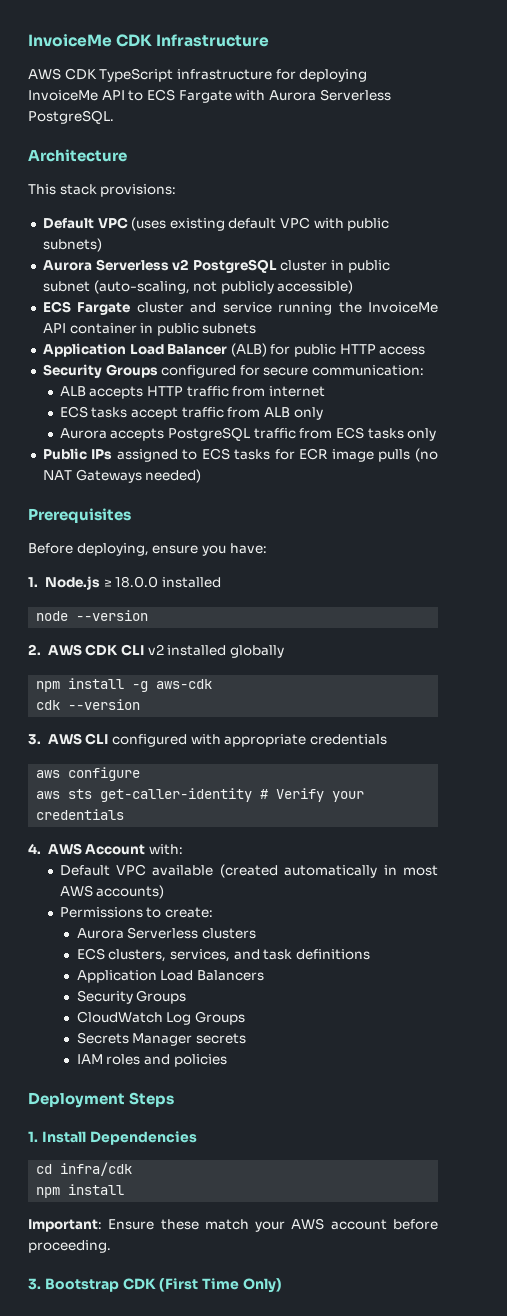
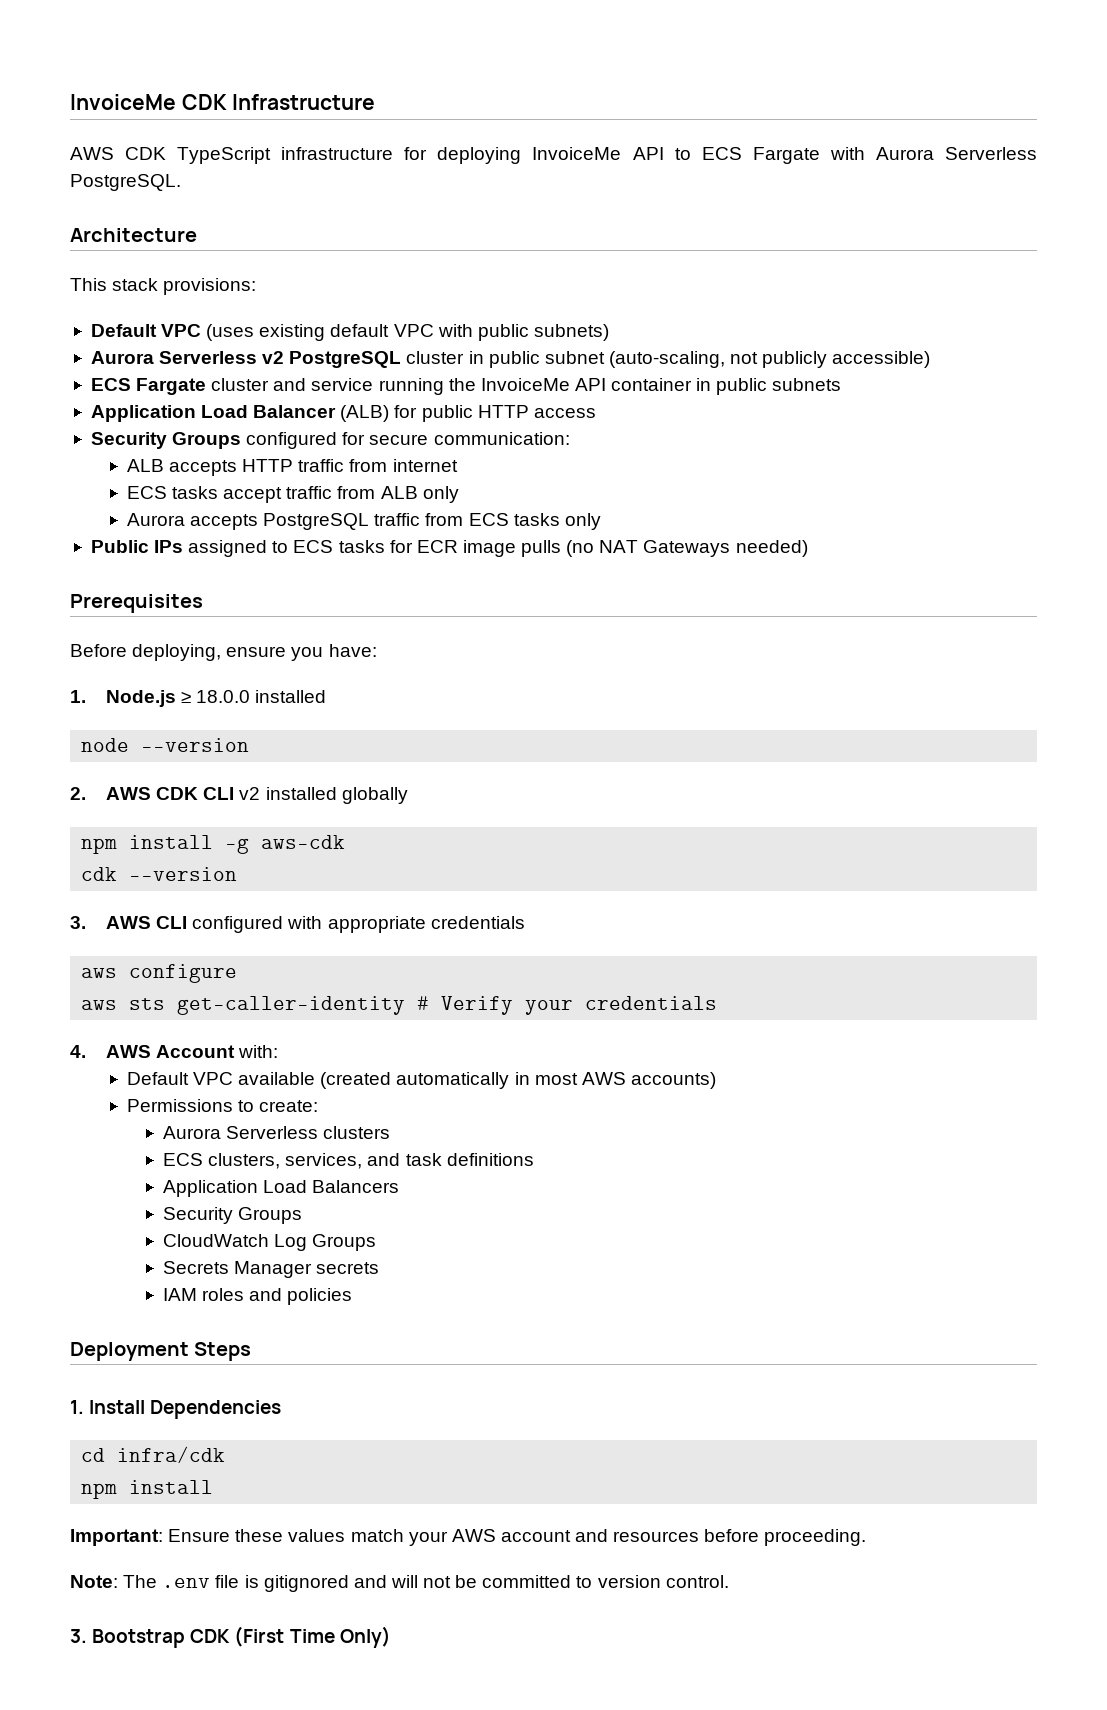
- Important: Ensure these match your AWS account before proceeding.
+ Important: Ensure these values match your AWS account and resources before proceeding.
+ Note: The .env file is gitignored and will not be committed to version control.

